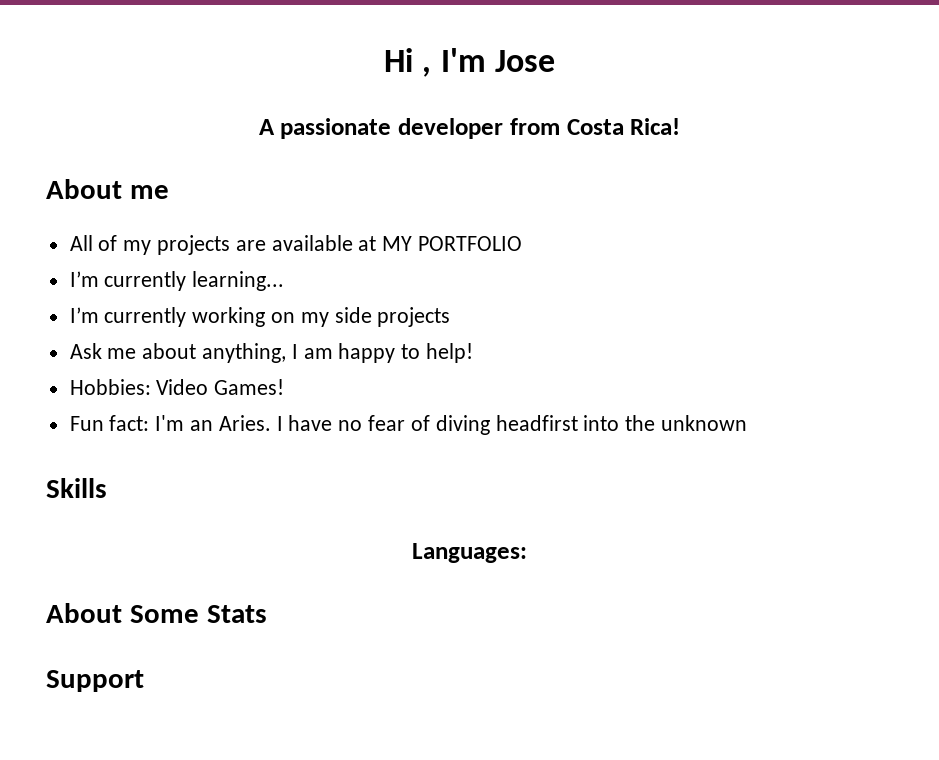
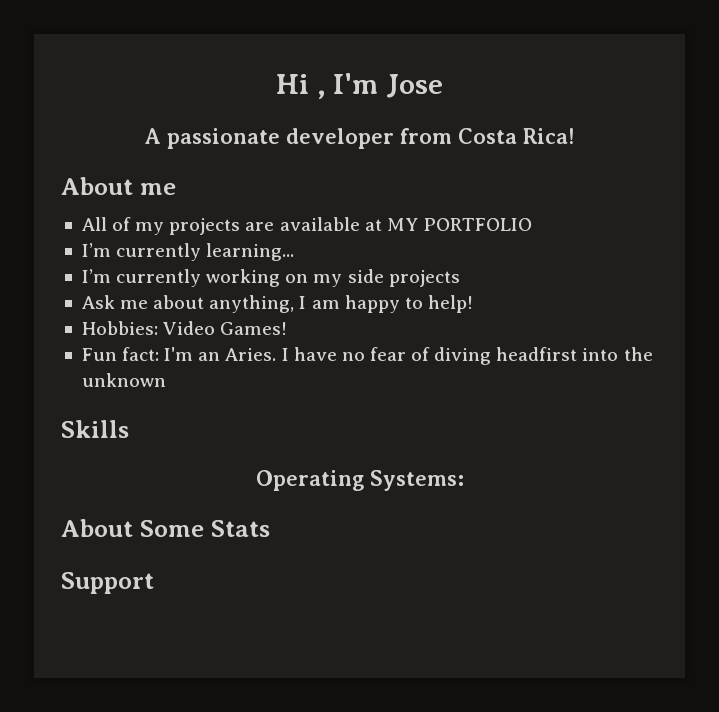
- Languages:
+ Operating Systems:

